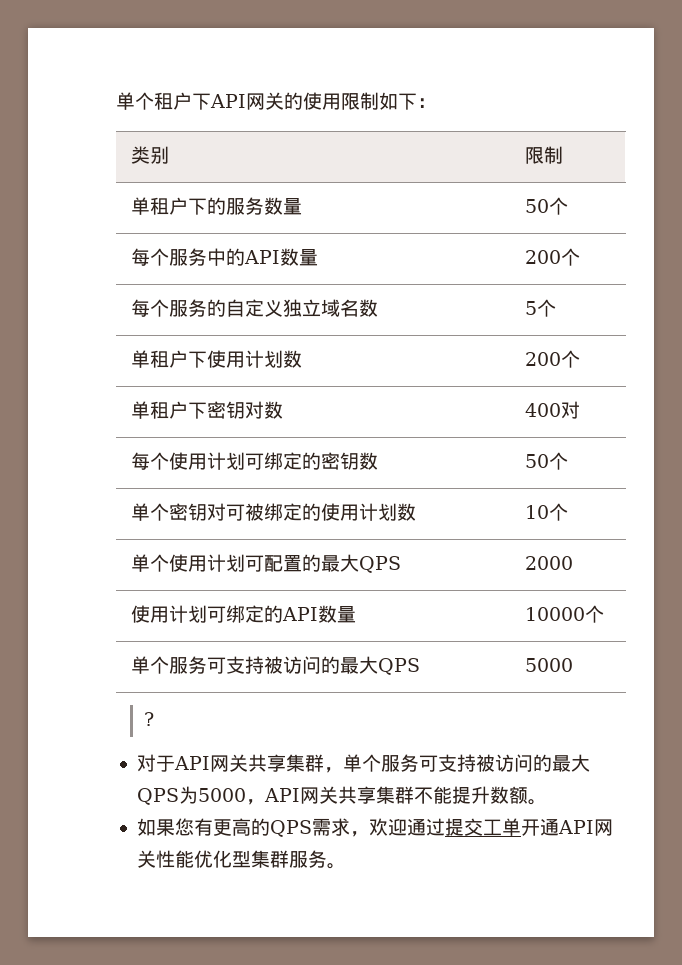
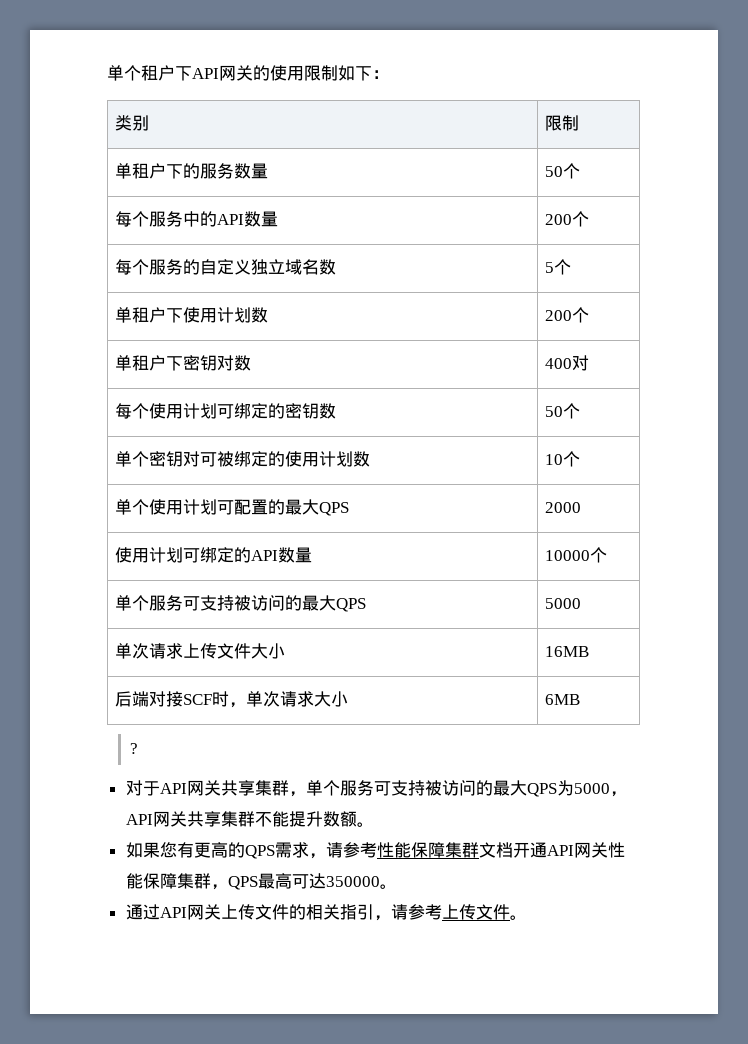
+ 单次请求上传文件大小 | 16MB
+ 后端对接SCF时，单次请求大小 | 6MB
- 如果您有更高的QPS需求，欢迎通过提交工单开通API网关性能优化型集群服务。
+ 如果您有更高的QPS需求，请参考性能保障集群文档开通API网关性能保障集群，QPS最高可达350000。
+ 通过API网关上传文件的相关指引，请参考上传文件。

